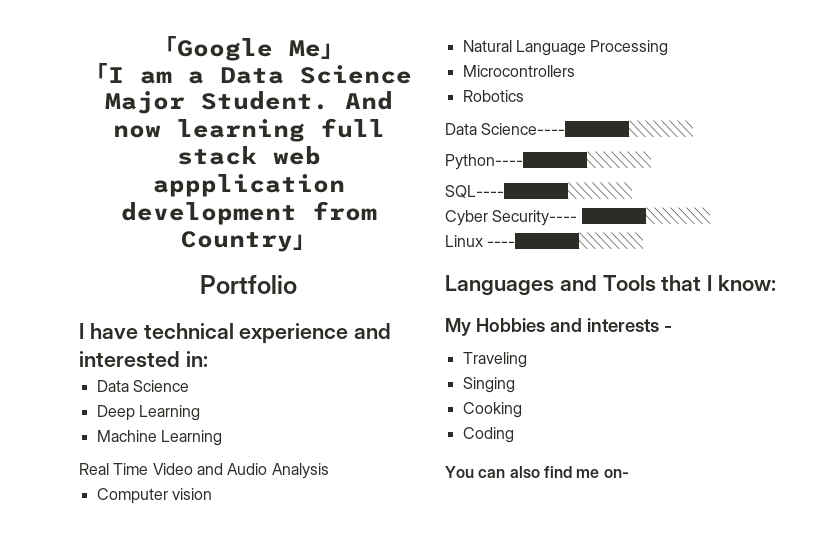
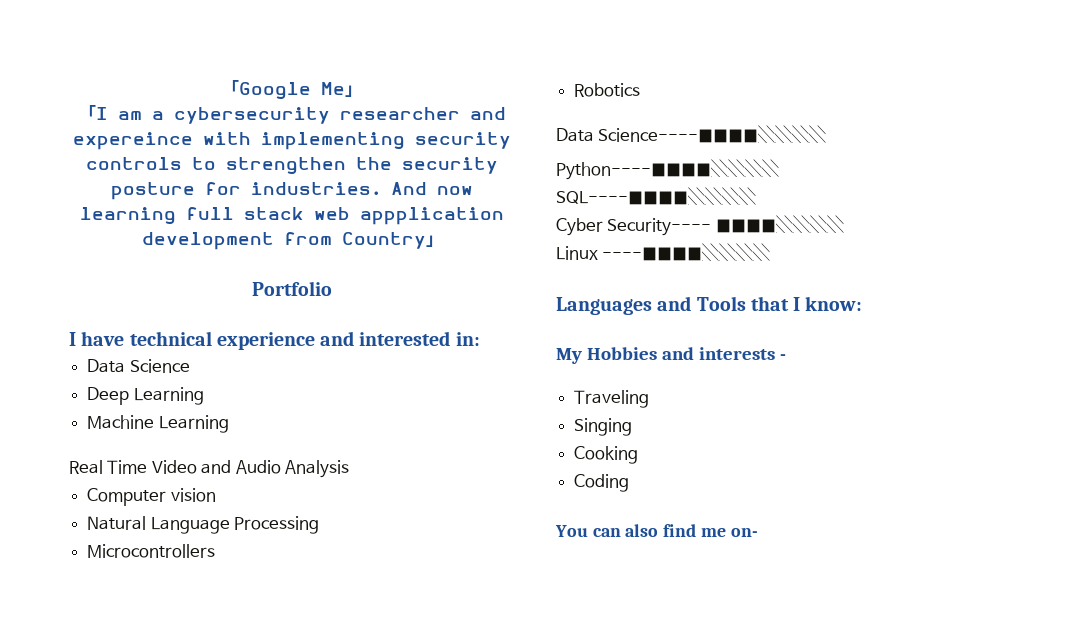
- 「I am a Data Science Major Student.
+ 「I am a cybersecurity researcher and expereince with implementing security controls to strengthen the security posture for industries.

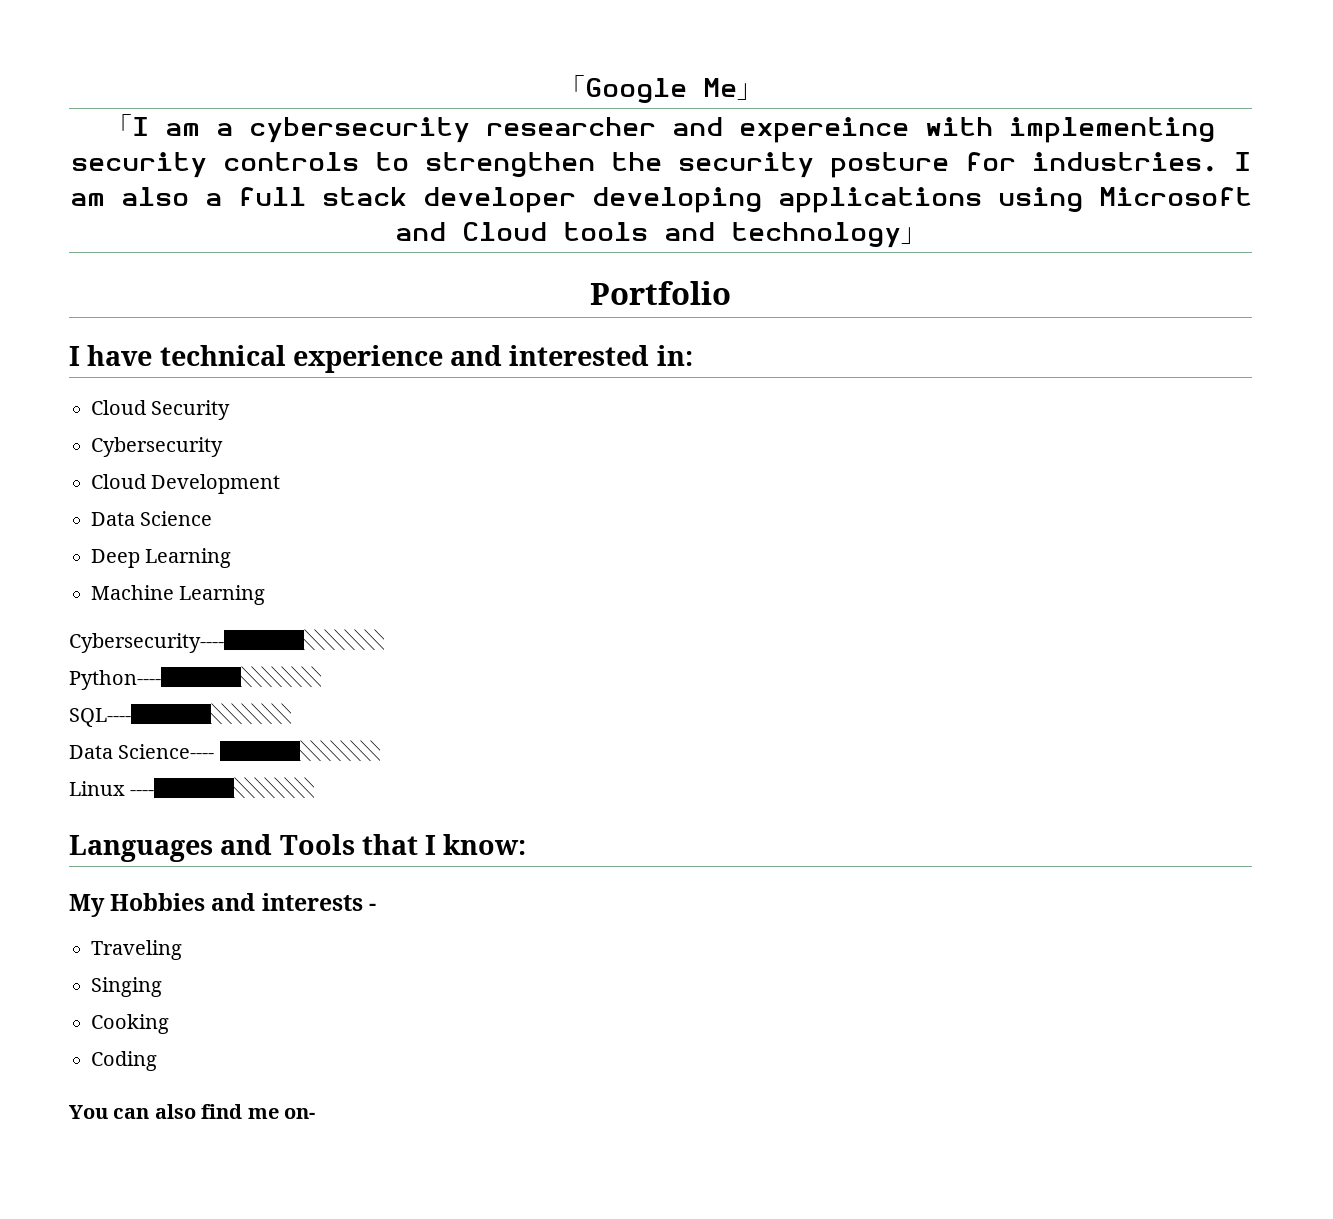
- And now learning full stack web appplication development from Country」
+ I am also a full stack developer developing applications using Microsoft and Cloud tools and technology」
+ Cloud Security
+ Cybersecurity
+ Cloud Development
- Real Time Video and Audio Analysis
- Computer vision
- Natural Language Processing
- Microcontrollers
- Robotics
- Data Science----████░░░░
+ Cybersecurity----████░░░░
- Cyber Security---- ████░░░░
+ Data Science---- ████░░░░

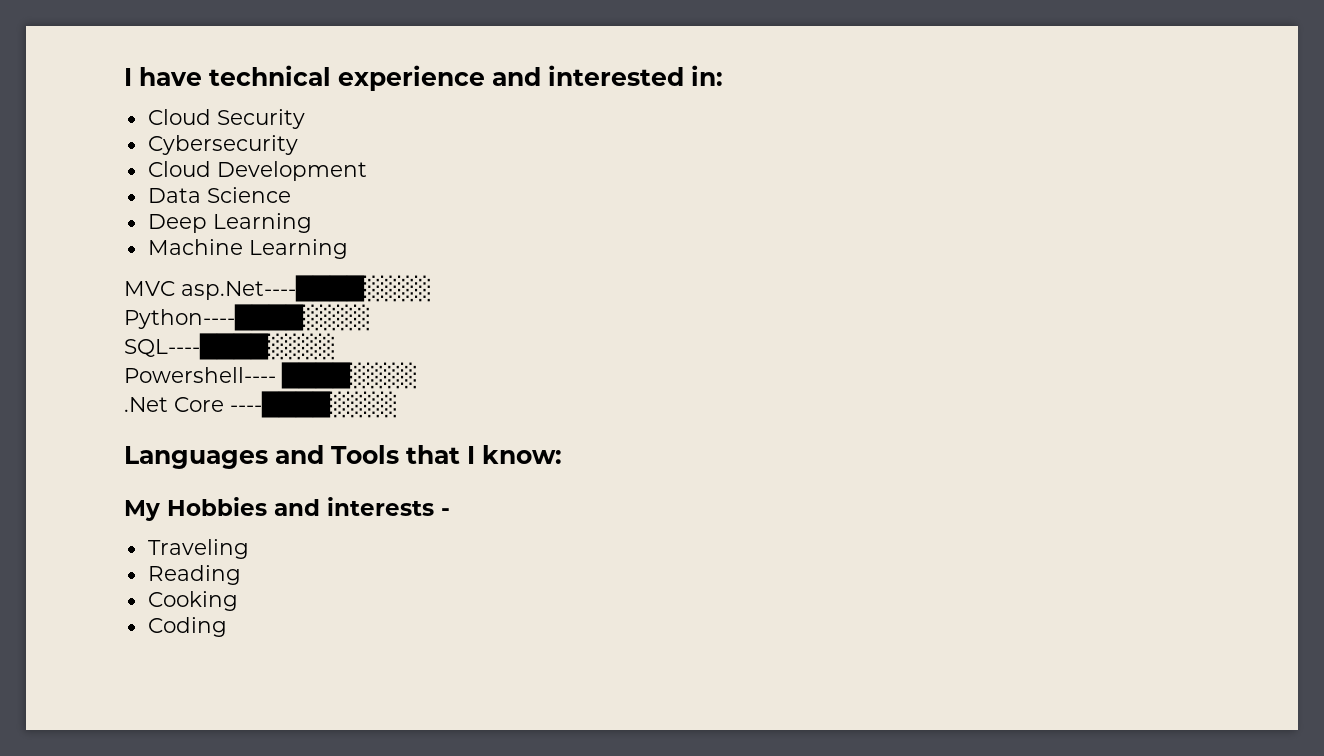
- 「Google Me」
- 「I am a cybersecurity researcher and expereince with implementing security controls to strengthen the security posture for industries. I am also a full stack developer developing applications using Microsoft and Cloud tools and technology」
- Portfolio
- Cybersecurity----████░░░░
+ MVC asp.Net----████░░░░
- Data Science---- ████░░░░
+ Powershell---- ████░░░░
- Linux ----████░░░░
+ .Net Core ----████░░░░
- Singing
+ Reading
- You can also find me on-

